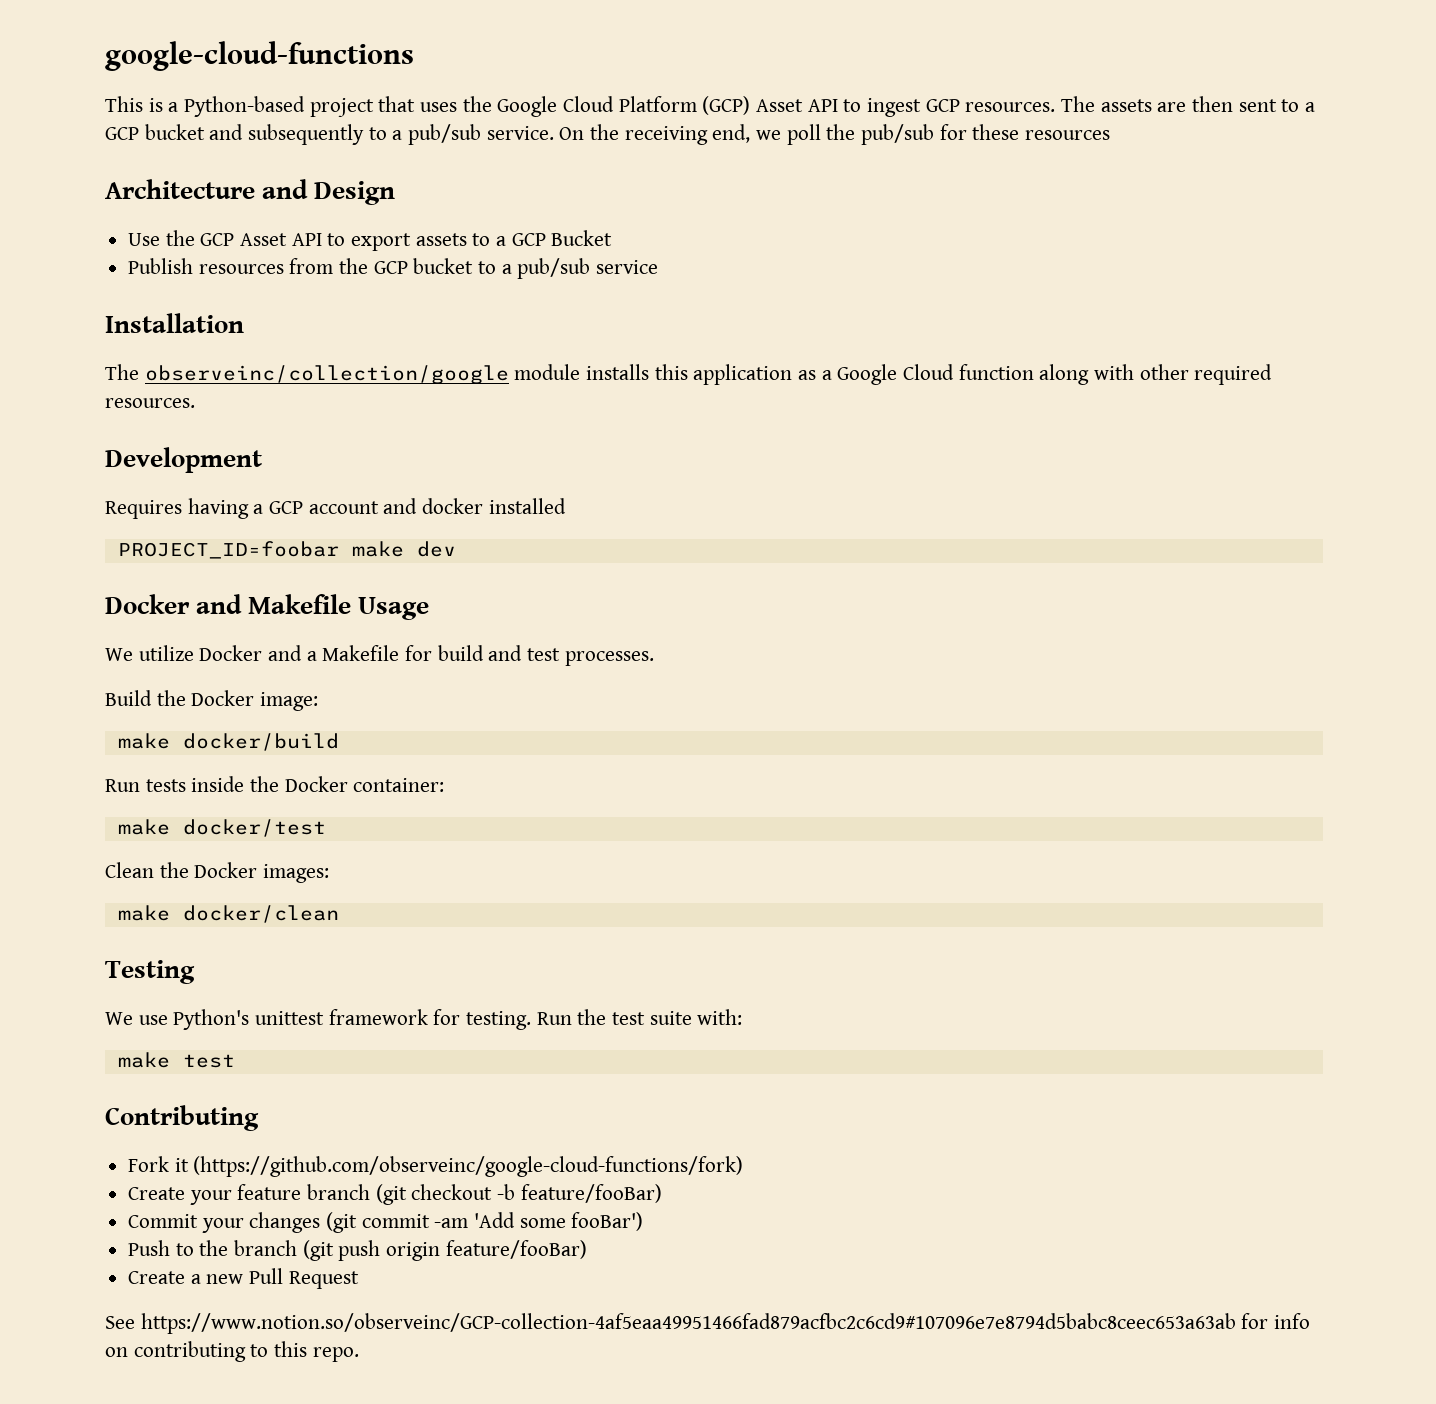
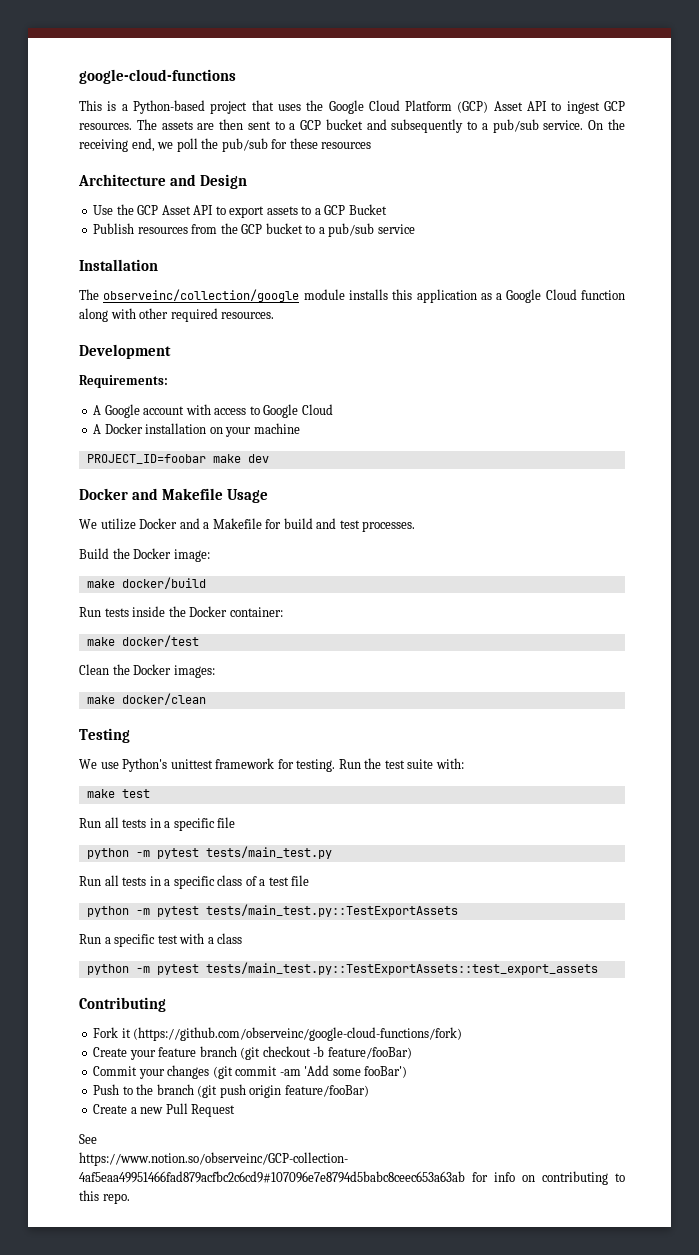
- Requires having a GCP account and docker installed
+ Requirements:
+ A Google account with access to Google Cloud
+ A Docker installation on your machine
+ Run all tests in a specific file
+ python -m pytest tests/main_test.py
+ Run all tests in a specific class of a test file
+ python -m pytest tests/main_test.py::TestExportAssets
+ Run a specific test with a class
+ python -m pytest tests/main_test.py::TestExportAssets::test_export_assets

